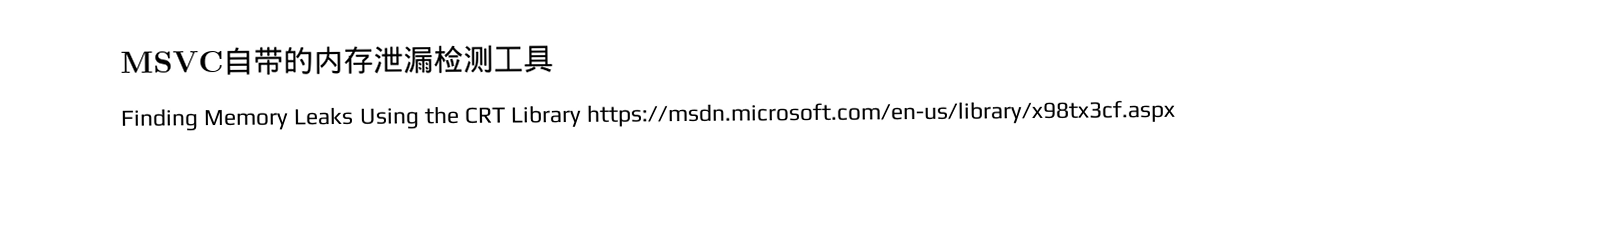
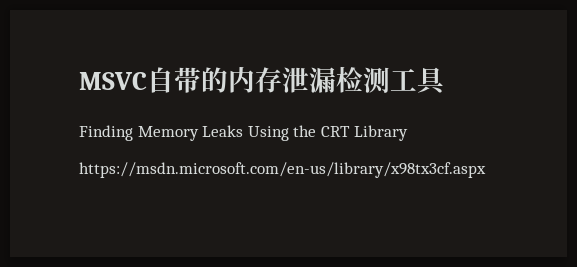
- Finding Memory Leaks Using the CRT Library https://msdn.microsoft.com/en-us/library/x98tx3cf.aspx
+ Finding Memory Leaks Using the CRT Library
+ https://msdn.microsoft.com/en-us/library/x98tx3cf.aspx

